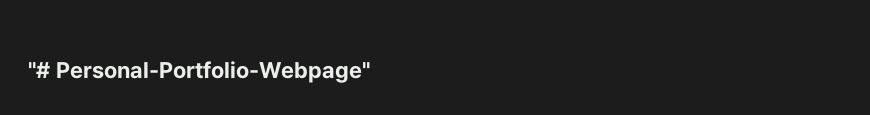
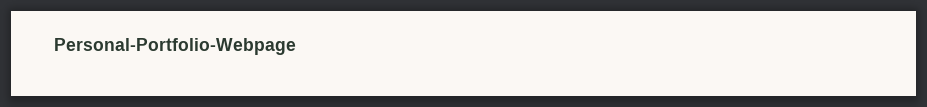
- "# Personal-Portfolio-Webpage"
+ Personal-Portfolio-Webpage

